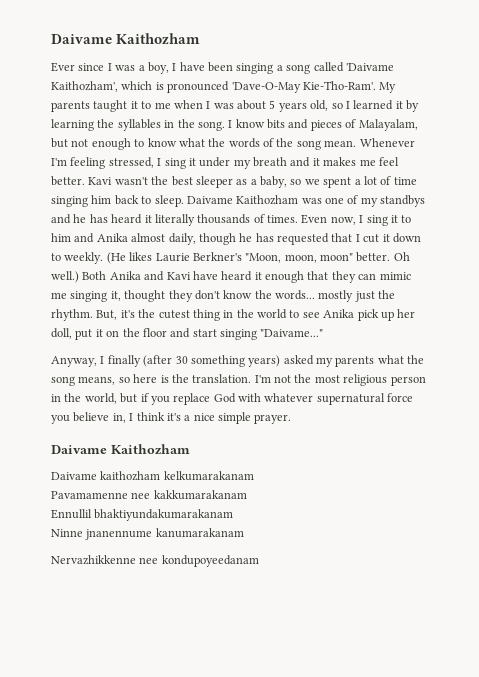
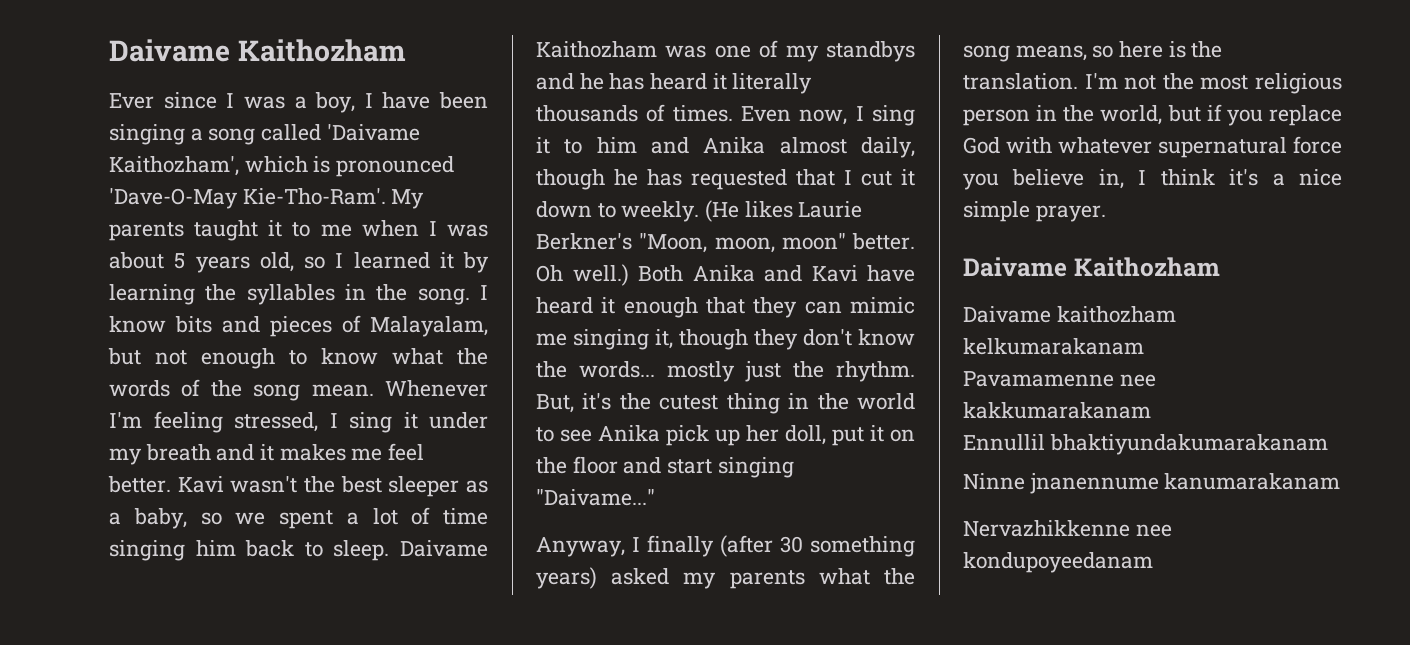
- Both Anika and Kavi have heard it enough that they can mimic me singing it, thought they don't know the words... mostly just the rhythm.
+ Both Anika and Kavi have heard it enough that they can mimic me singing it, though they don't know the words... mostly just the rhythm.

